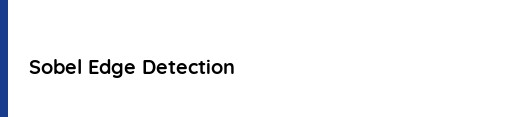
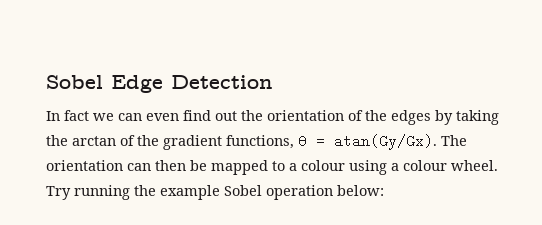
+ In fact we can even find out the orientation of the edges by taking the arctan of the gradient functions, θ = atan(Gy/Gx). The orientation can then be mapped to a colour using a colour wheel. Try running the example Sobel operation below:

